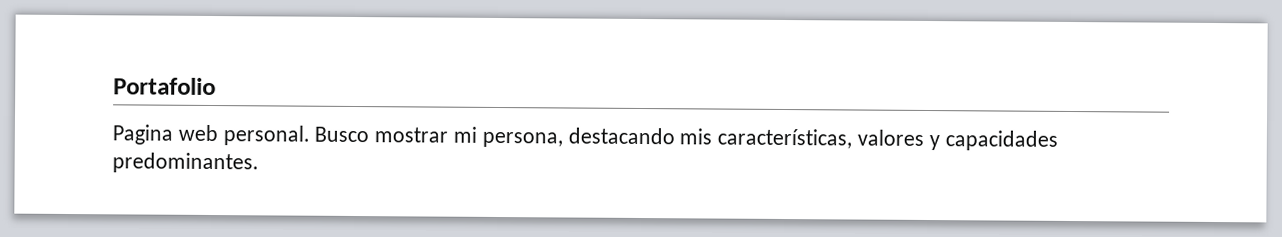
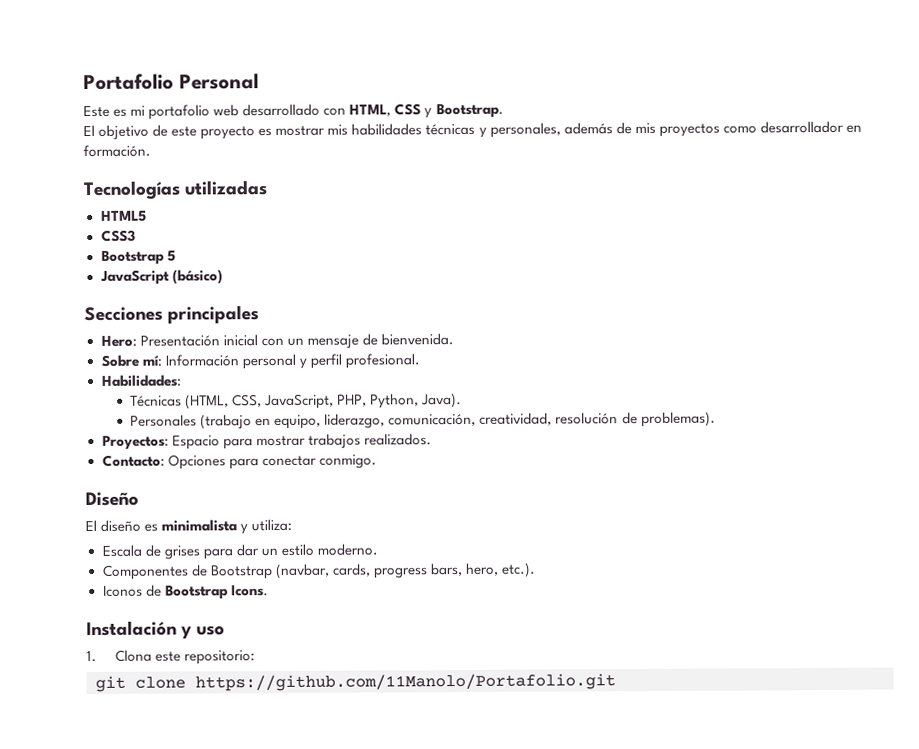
- Portafolio
- Pagina web personal. Busco mostrar mi persona, destacando mis características, valores y capacidades predominantes.
+ Portafolio Personal
+ Este es mi portafolio web desarrollado con HTML, CSS y Bootstrap.
+ El objetivo de este proyecto es mostrar mis habilidades técnicas y personales, además de mis proyectos como desarrollador en formación.
+ Tecnologías utilizadas
+ HTML5
+ CSS3
+ Bootstrap 5
+ JavaScript (básico)
+ Secciones principales
+ Hero: Presentación inicial con un mensaje de bienvenida.
+ Sobre mí: Información personal y perfil profesional.
+ Habilidades:
+ Técnicas (HTML, CSS, JavaScript, PHP, Python, Java).
+ Personales (trabajo en equipo, liderazgo, comunicación, creatividad, resolución de problemas).
+ Proyectos: Espacio para mostrar trabajos realizados.
+ Contacto: Opciones para conectar conmigo.
+ Diseño
+ El diseño es minimalista y utiliza:
+ Escala de grises para dar un estilo moderno.
+ Componentes de Bootstrap (navbar, cards, progress bars, hero, etc.).
+ Iconos de Bootstrap Icons.
+ Instalación y uso
+ 1. Clona este repositorio:
+ git clone https://github.com/11Manolo/Portafolio.git

